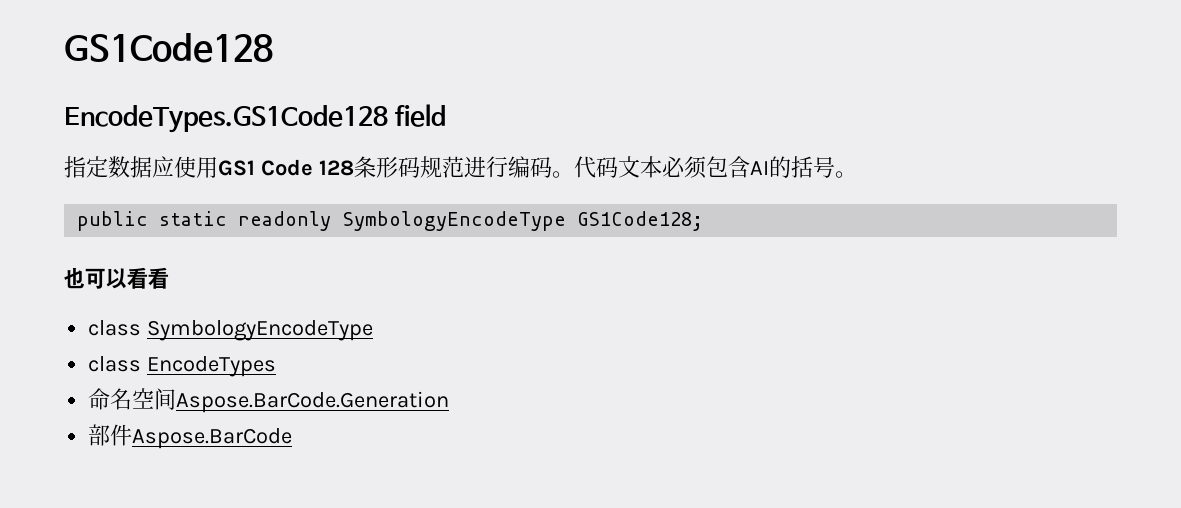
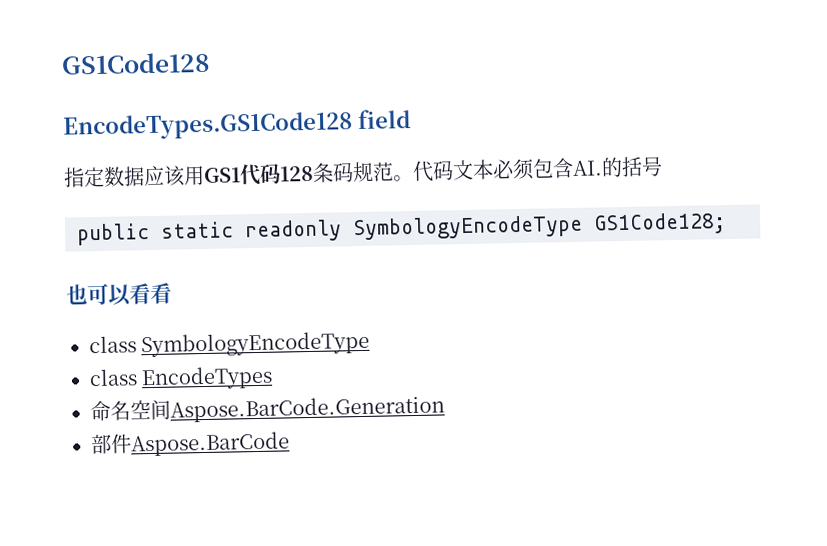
- 指定数据应使用GS1 Code 128条形码规范进行编码。
+ 指定数据应该用GS1代码128条码规范。
- 代码文本必须包含AI的括号。
+ 代码文本必须包含AI.的括号

